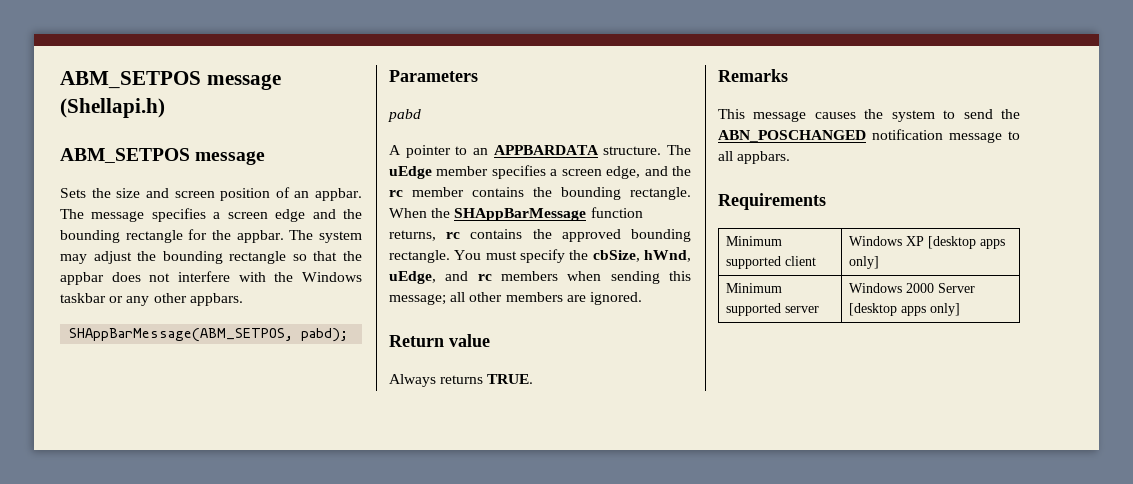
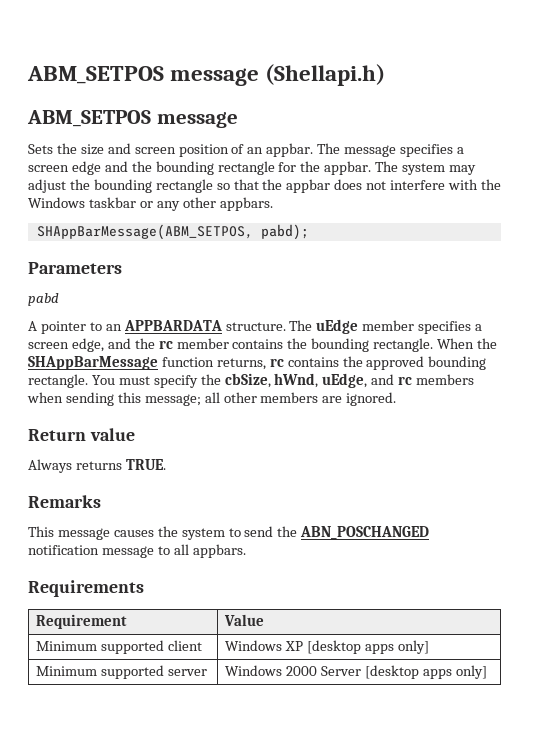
+ Requirement | Value

